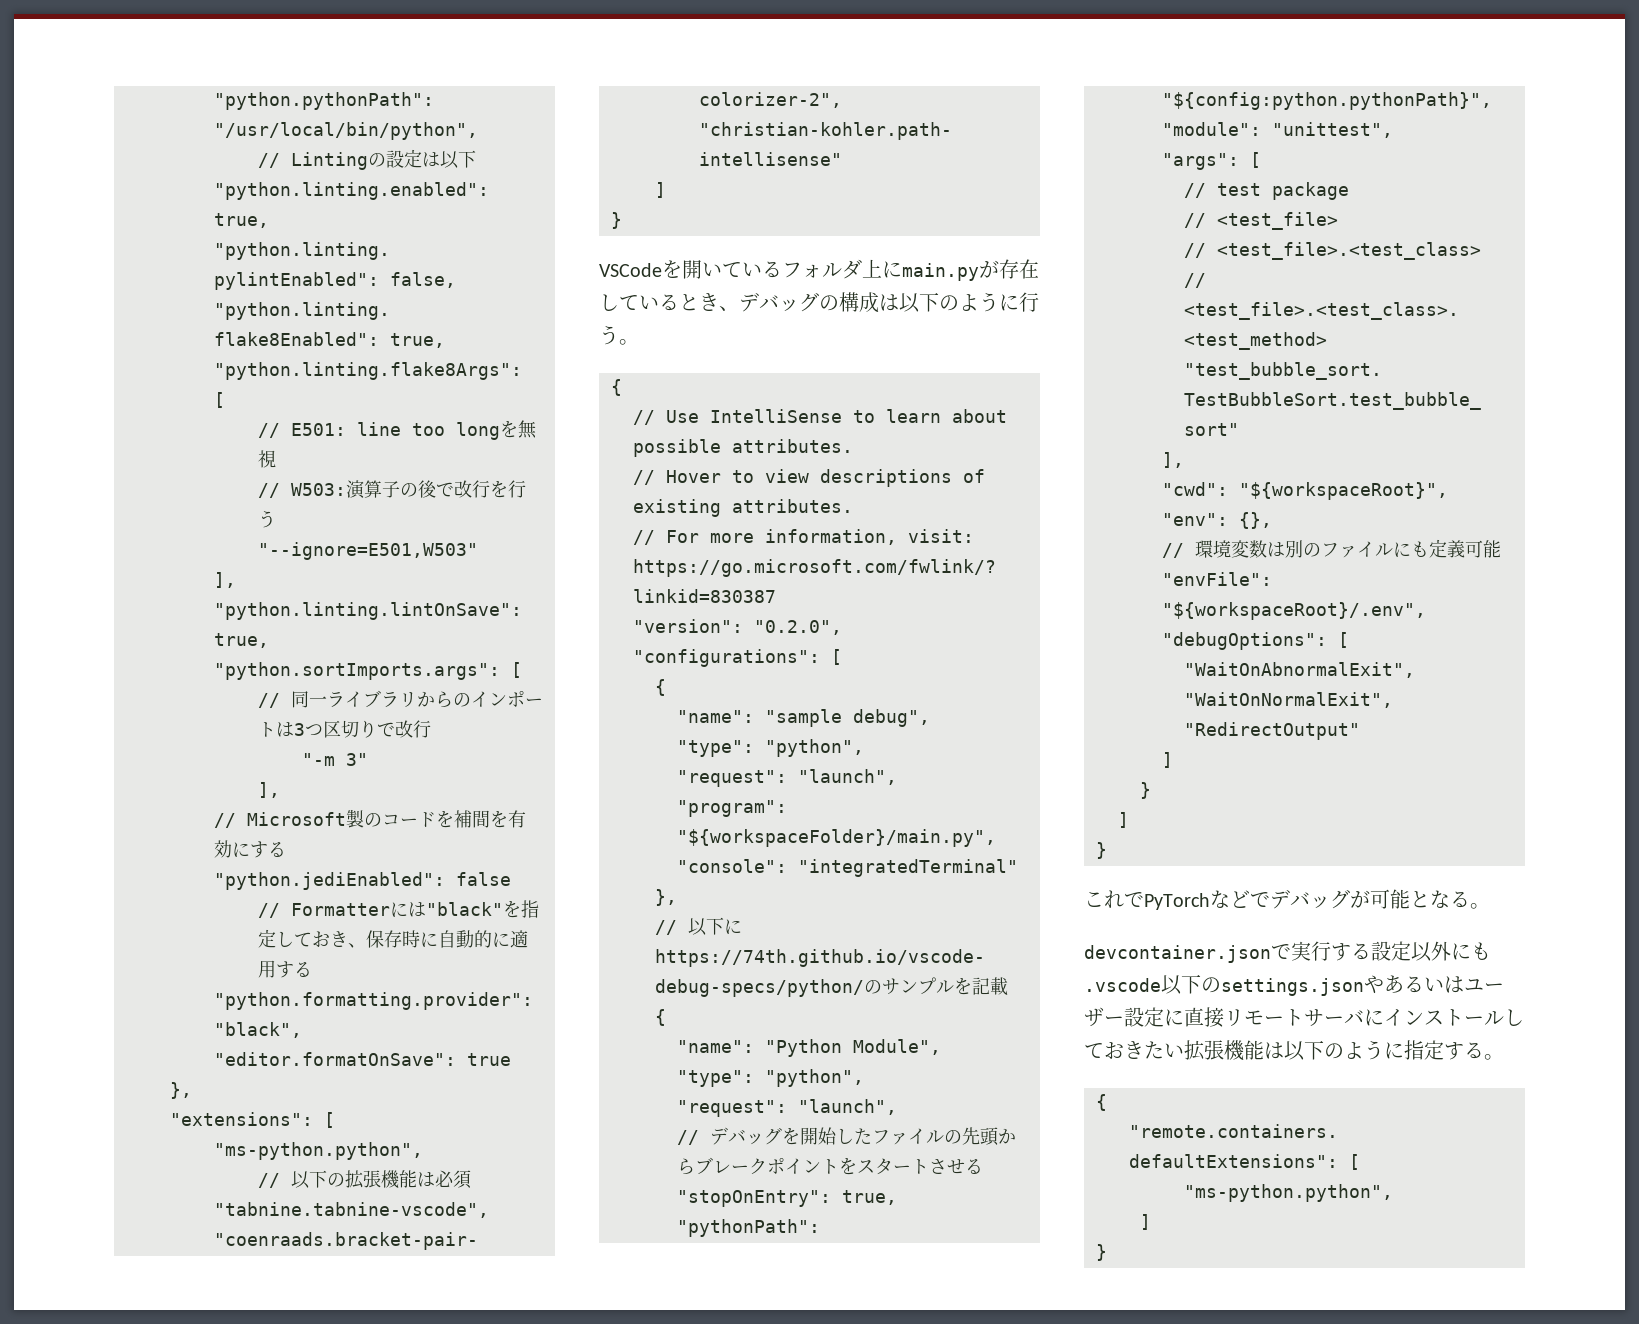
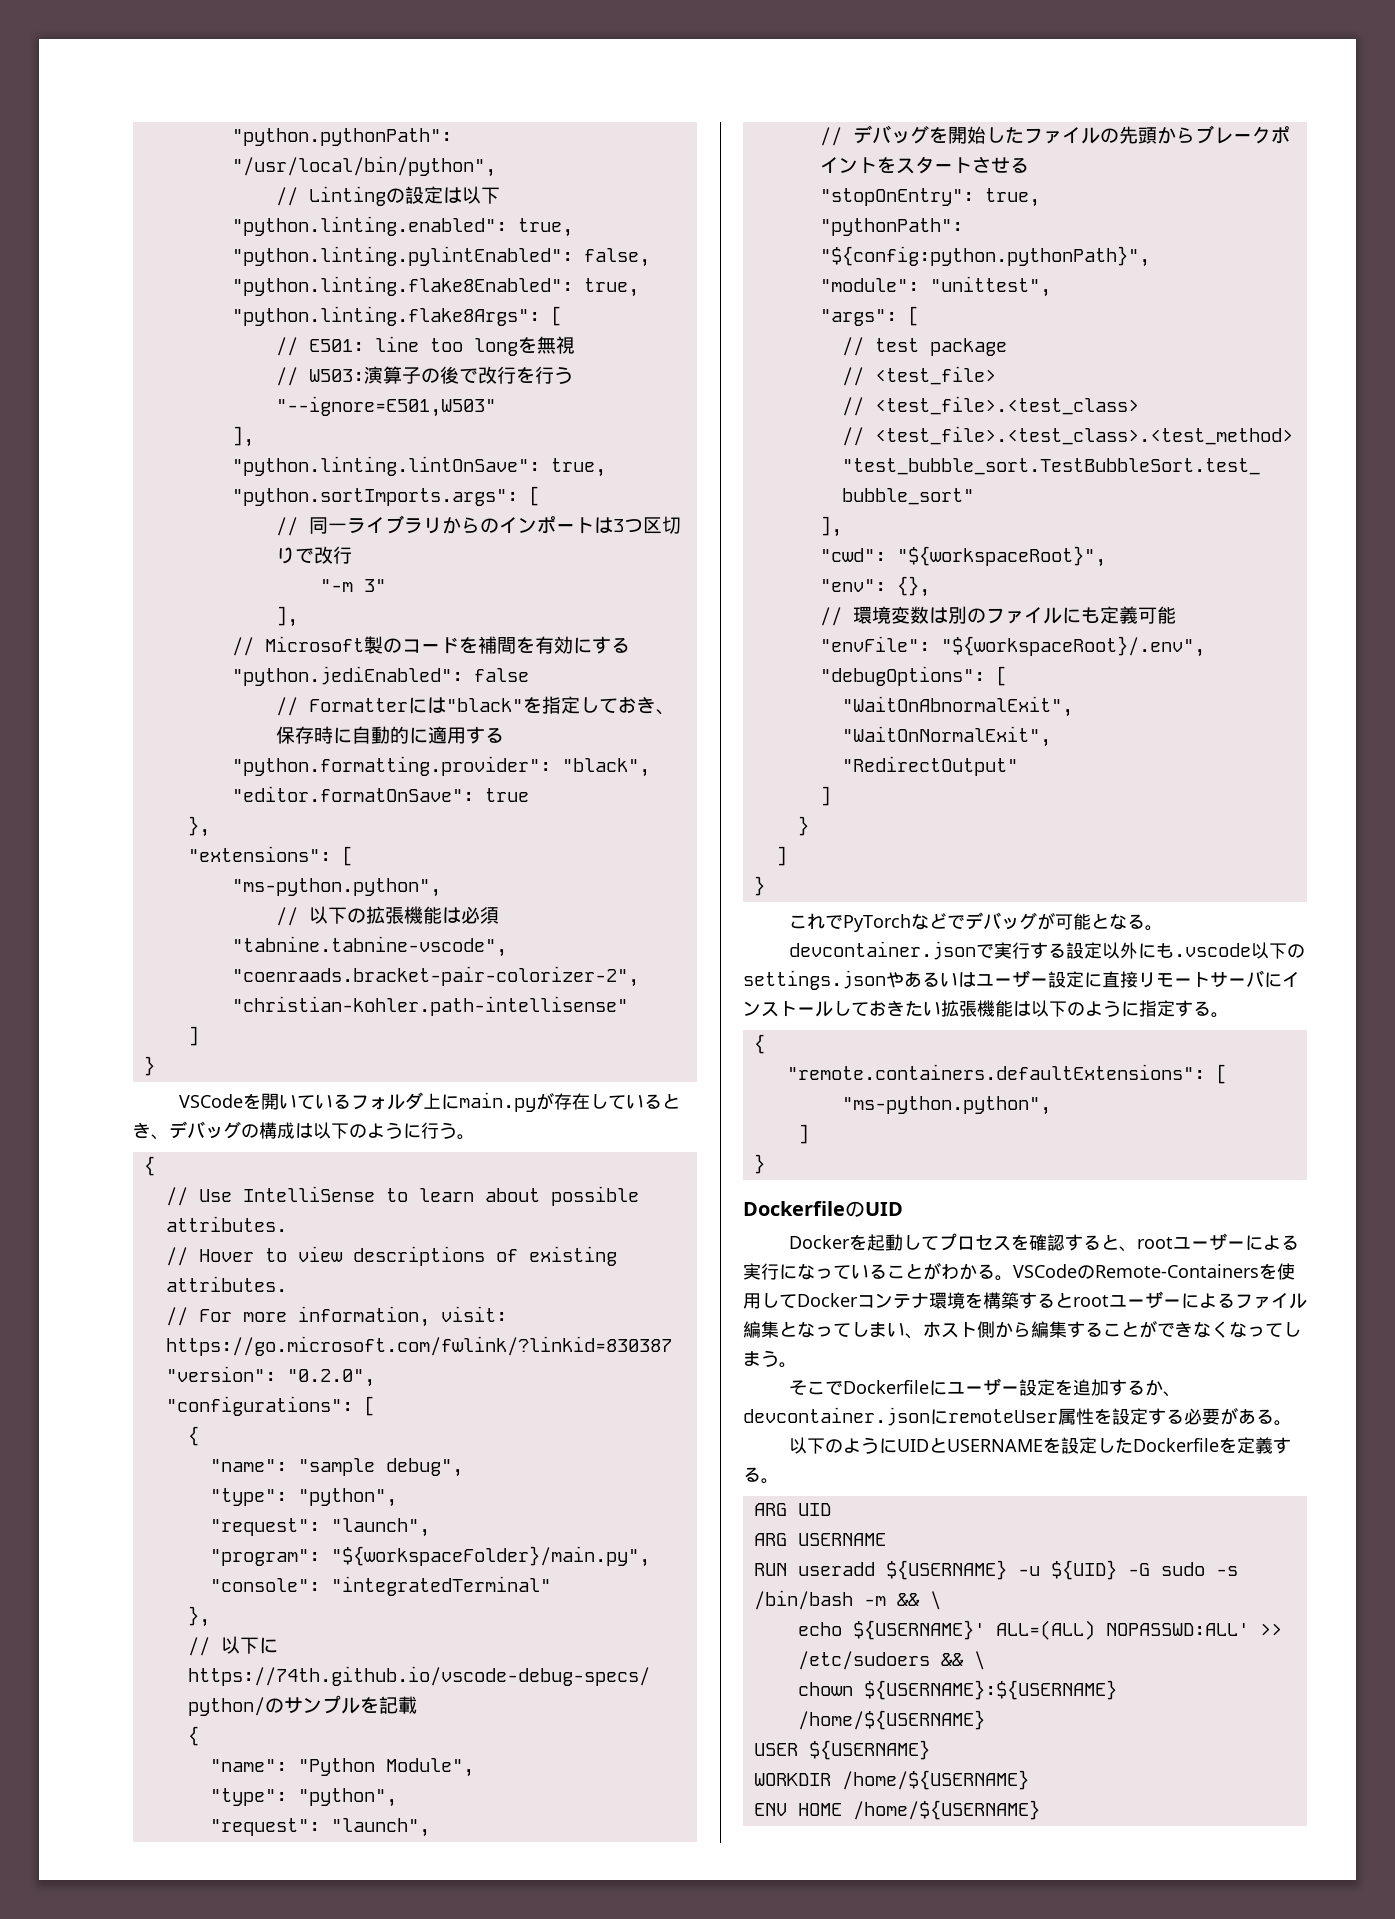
+ DockerfileのUID
+ Dockerを起動してプロセスを確認すると、rootユーザーによる実行になっていることがわかる。VSCodeのRemote-Containersを使用してDockerコンテナ環境を構築するとrootユーザーによるファイル編集となってしまい、ホスト側から編集することができなくなってしまう。
+ そこでDockerfileにユーザー設定を追加するか、devcontainer.jsonにremoteUser属性を設定する必要がある。
+ 以下のようにUIDとUSERNAMEを設定したDockerfileを定義する。
+ ARG UID
+ ARG USERNAME
+ RUN useradd ${USERNAME} -u ${UID} -G sudo -s /bin/bash -m && \
+ echo ${USERNAME}' ALL=(ALL) NOPASSWD:ALL' >> /etc/sudoers && \
+ chown ${USERNAME}:${USERNAME} /home/${USERNAME}
+ USER ${USERNAME}
+ WORKDIR /home/${USERNAME}
+ ENV HOME /home/${USERNAME}

